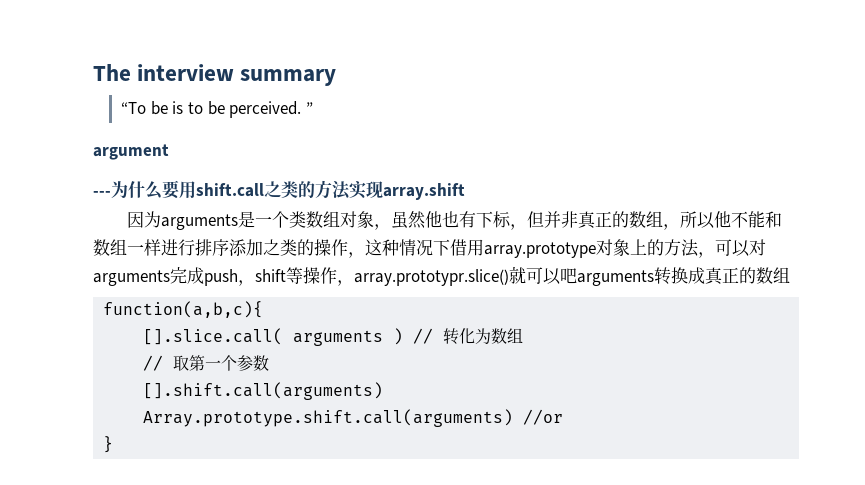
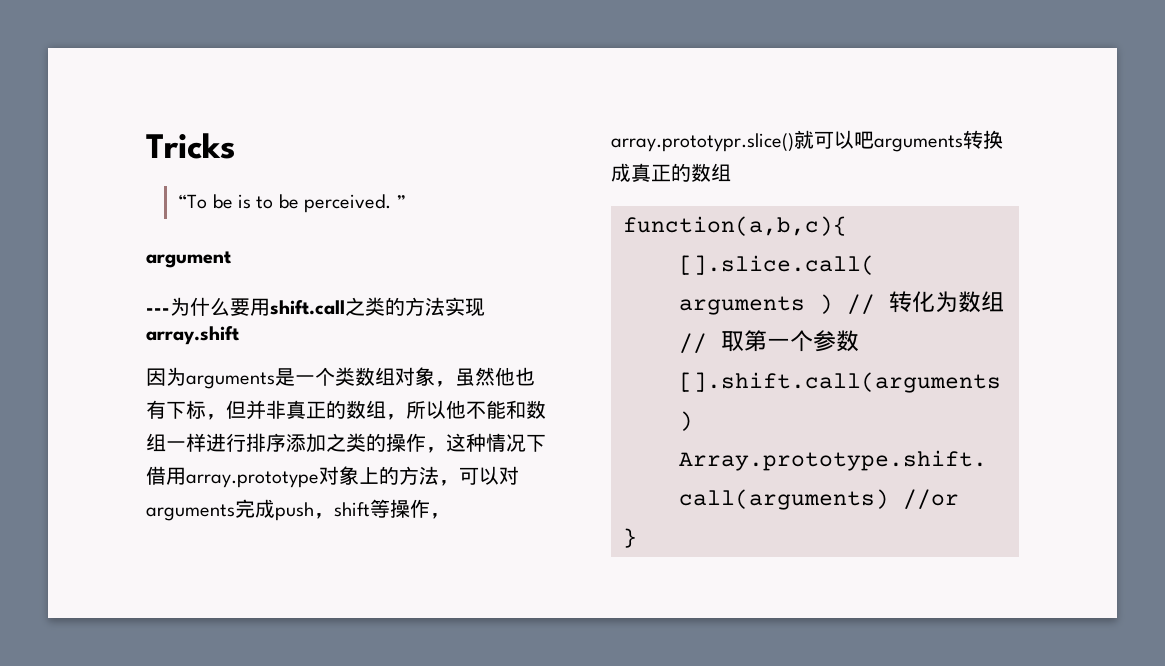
- The interview summary
+ Tricks

